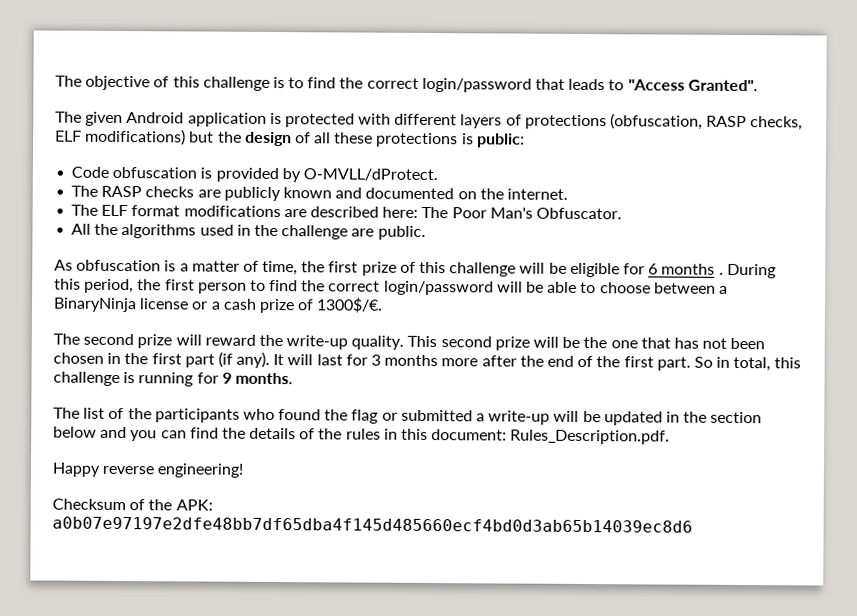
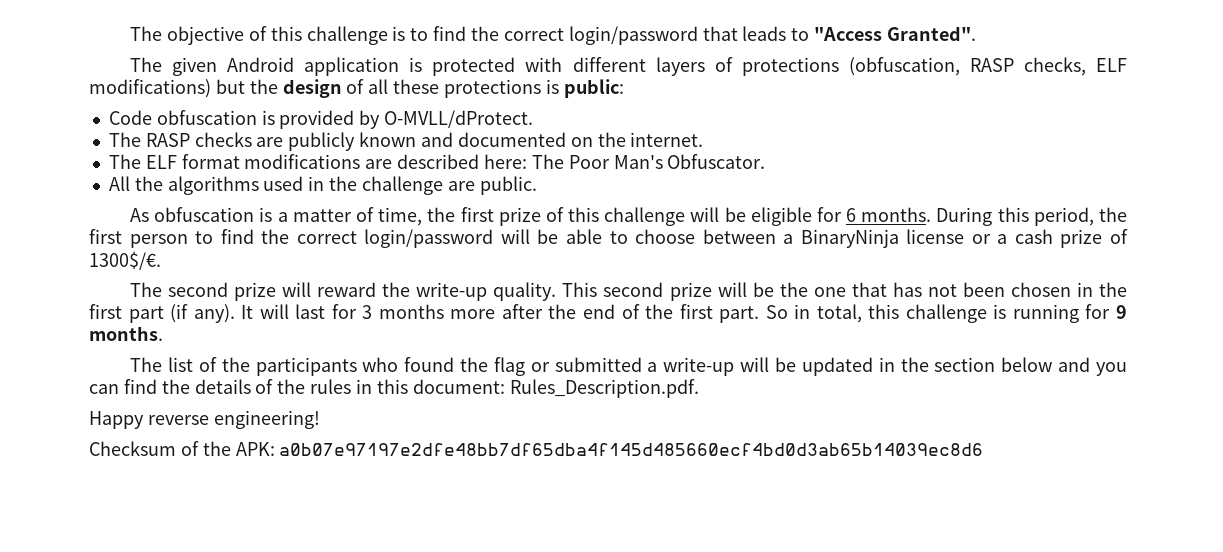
- As obfuscation is a matter of time, the first prize of this challenge will be eligible for 6 months .
+ As obfuscation is a matter of time, the first prize of this challenge will be eligible for 6 months.

